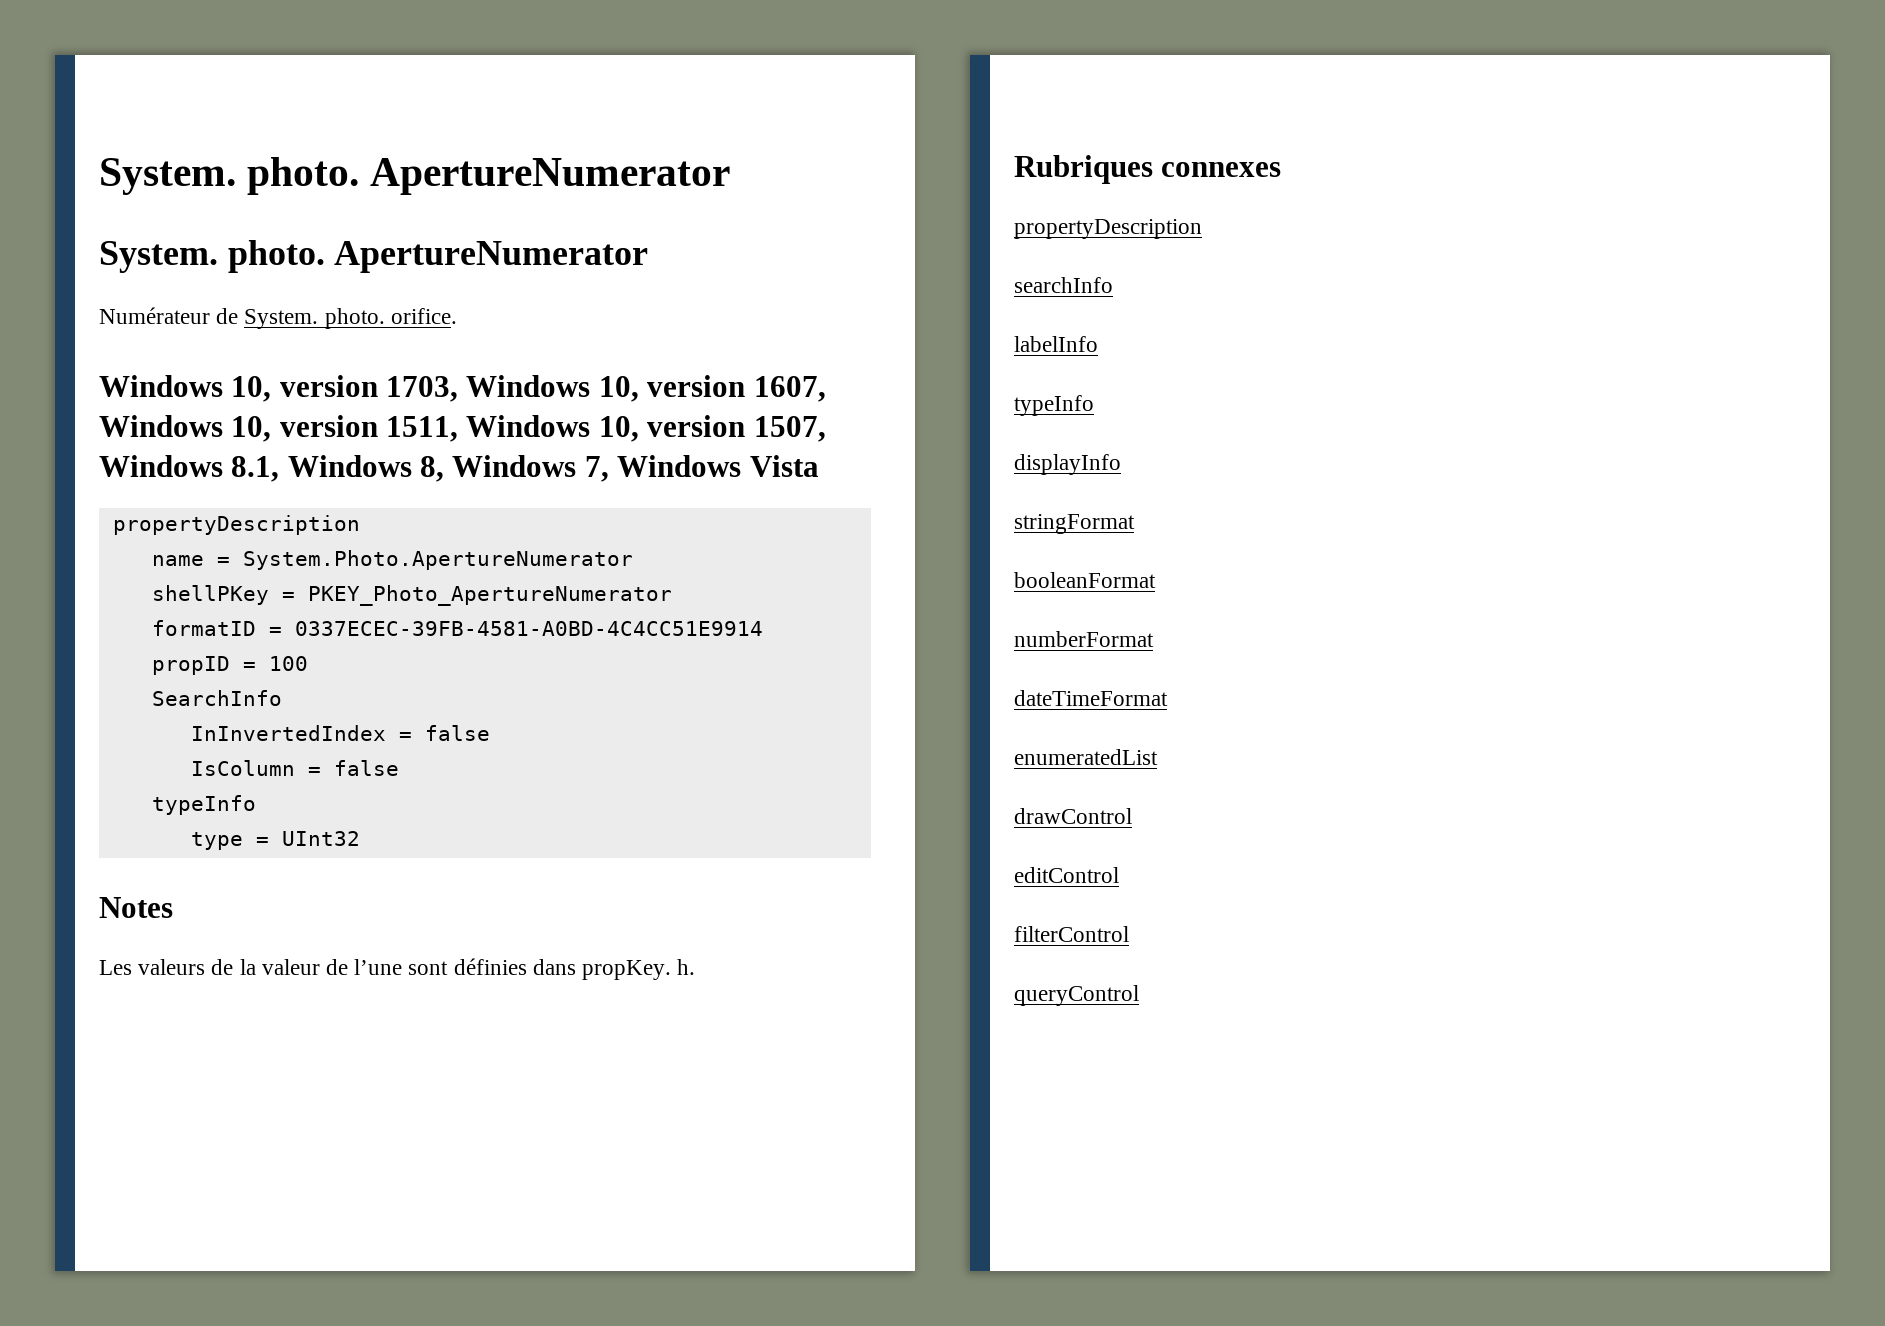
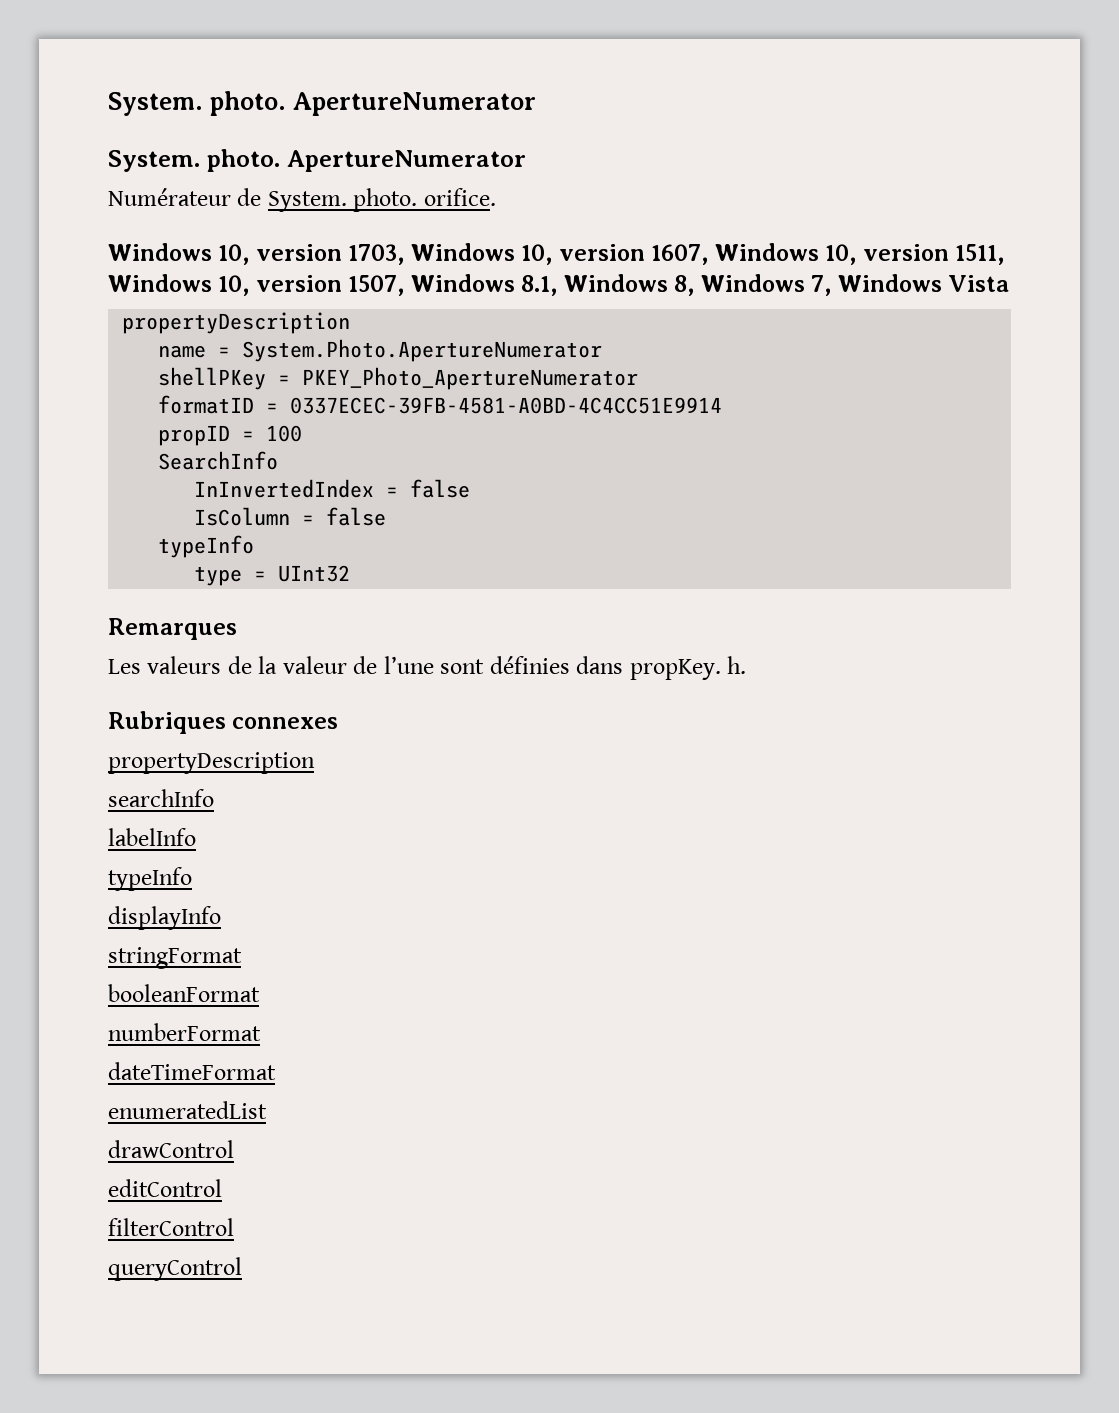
- Notes
+ Remarques

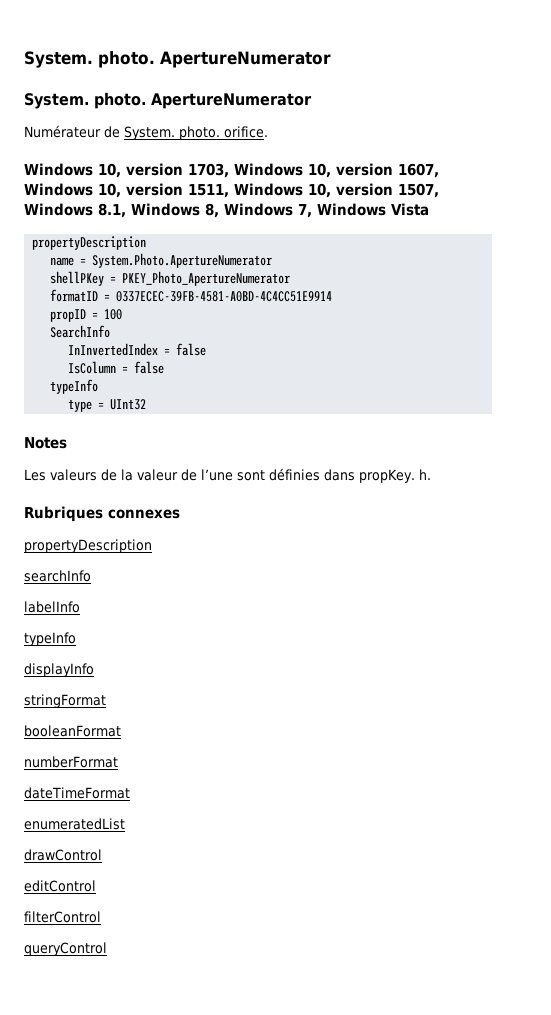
- Remarques
+ Notes

